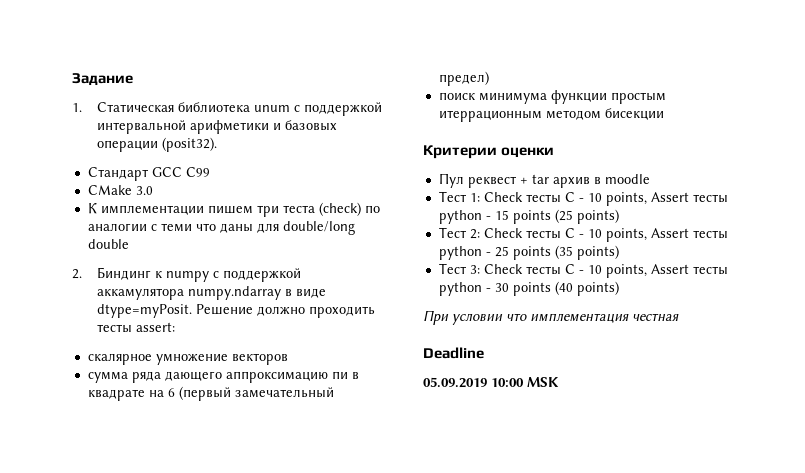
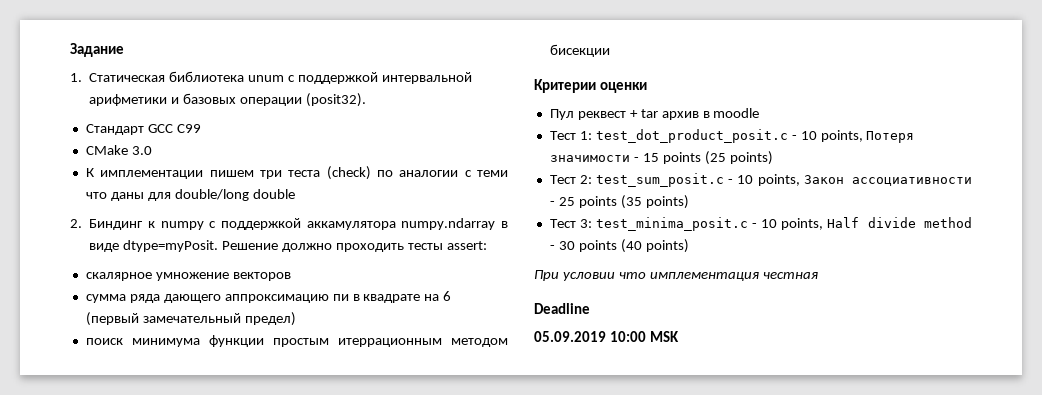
- Тест 1: Check тесты C - 10 points, Assert тесты python - 15 points (25 points)
+ Тест 1: test_dot_product_posit.c - 10 points, Потеря значимости - 15 points (25 points)
- Тест 2: Check тесты C - 10 points, Assert тесты python - 25 points (35 points)
+ Тест 2: test_sum_posit.c - 10 points, Закон ассоциативности - 25 points (35 points)
- Тест 3: Check тесты C - 10 points, Assert тесты python - 30 points (40 points)
+ Тест 3: test_minima_posit.c - 10 points, Half divide method - 30 points (40 points)

